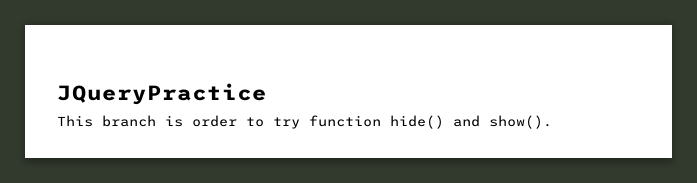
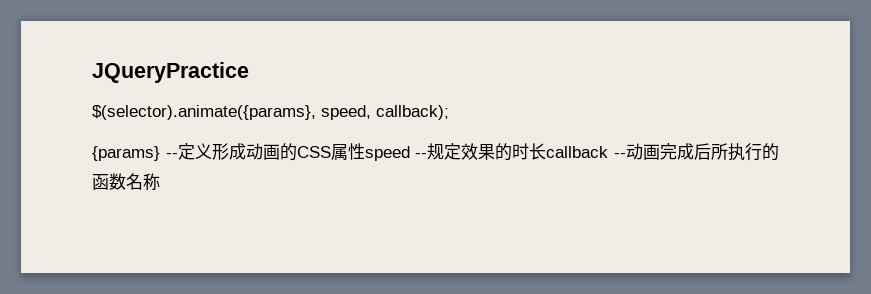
- This branch is order to try function hide() and show().
+ $(selector).animate({params}, speed, callback);
+ {params} --定义形成动画的CSS属性speed --规定效果的时长callback --动画完成后所执行的函数名称

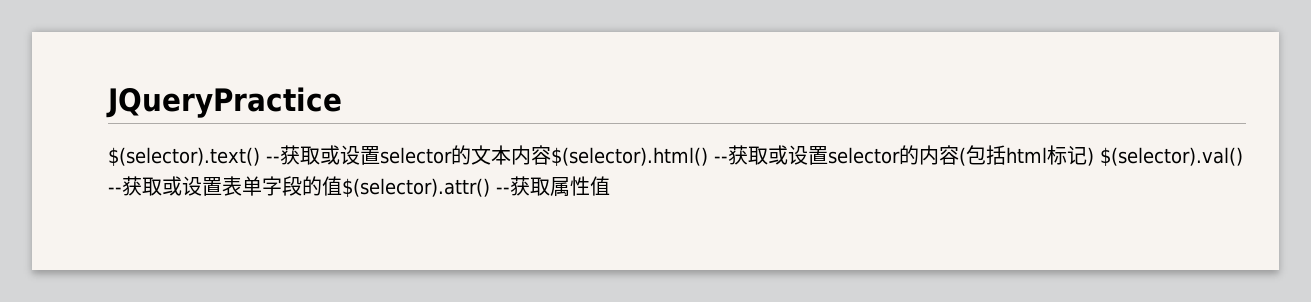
- $(selector).animate({params}, speed, callback);
- {params} --定义形成动画的CSS属性speed --规定效果的时长callback --动画完成后所执行的函数名称
+ $(selector).text() --获取或设置selector的文本内容$(selector).html() --获取或设置selector的内容(包括html标记) $(selector).val() --获取或设置表单字段的值$(selector).attr() --获取属性值

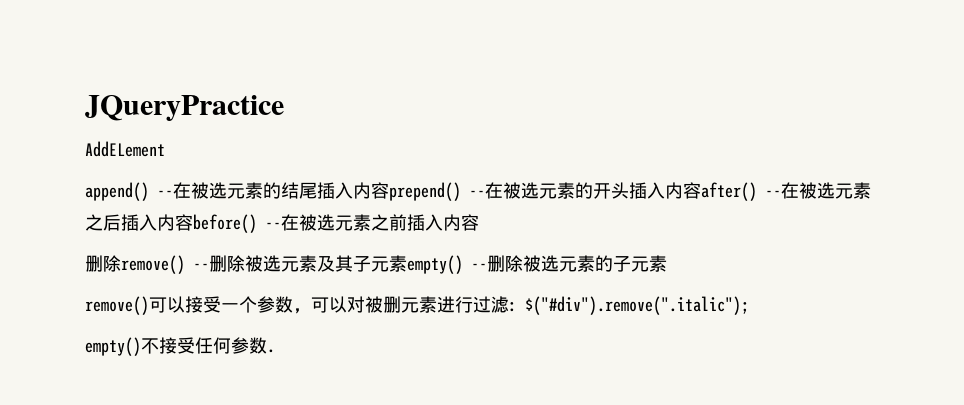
- $(selector).text() --获取或设置selector的文本内容$(selector).html() --获取或设置selector的内容(包括html标记) $(selector).val() --获取或设置表单字段的值$(selector).attr() --获取属性值
+ AddELement
+ append() --在被选元素的结尾插入内容prepend() --在被选元素的开头插入内容after() --在被选元素之后插入内容before() --在被选元素之前插入内容
+ 删除remove() --删除被选元素及其子元素empty() --删除被选元素的子元素
+ remove()可以接受一个参数，可以对被删元素进行过滤: $("#div").remove(".italic");
+ empty()不接受任何参数.

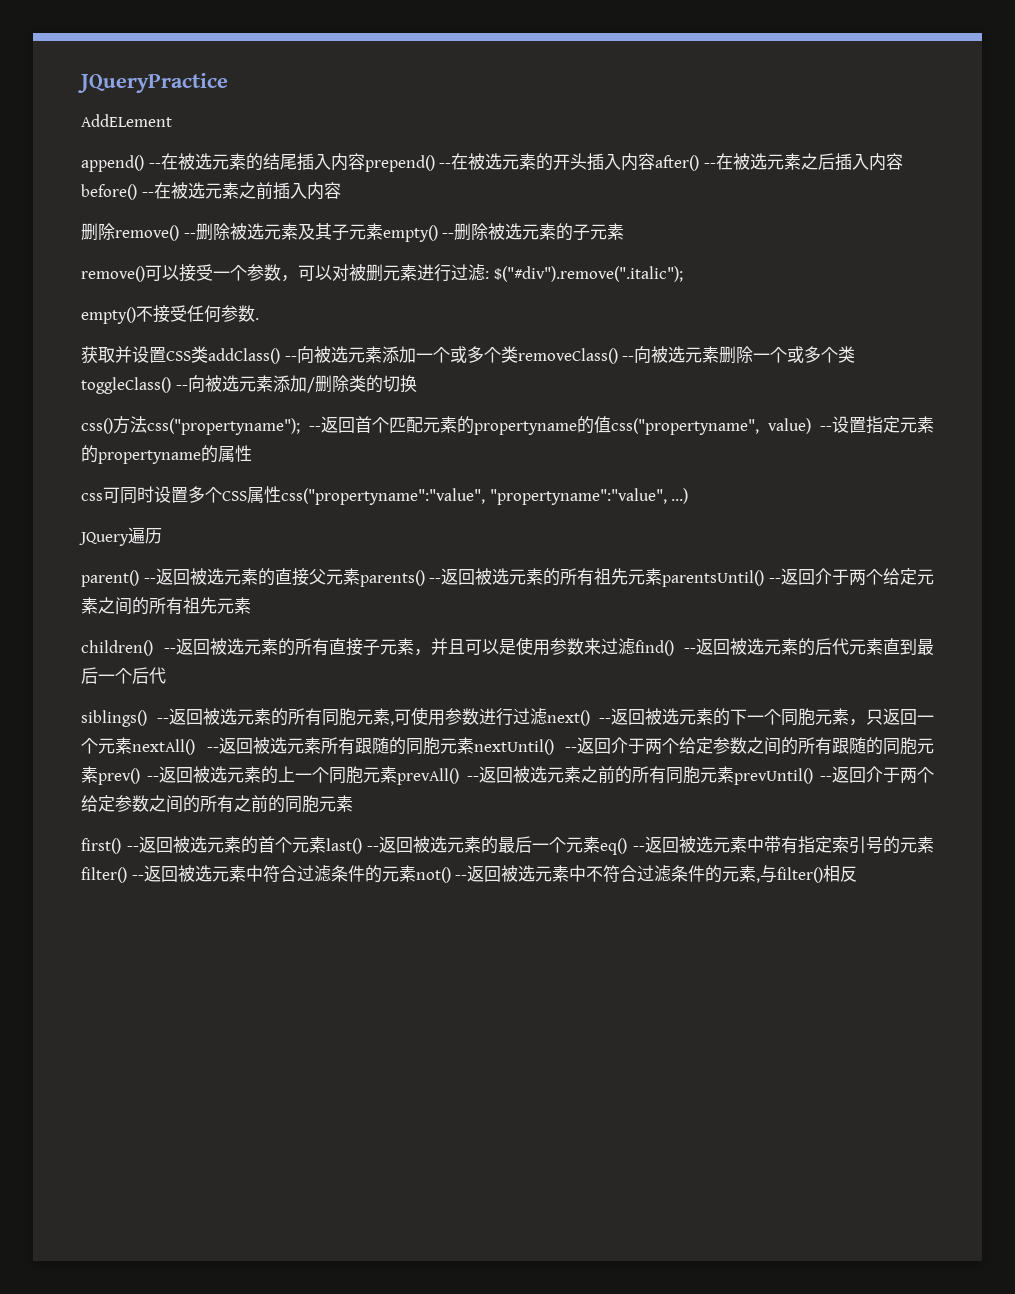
+ 获取并设置CSS类addClass() --向被选元素添加一个或多个类removeClass() --向被选元素删除一个或多个类toggleClass() --向被选元素添加/删除类的切换
+ css()方法css("propertyname"); --返回首个匹配元素的propertyname的值css("propertyname", value) --设置指定元素的propertyname的属性
+ css可同时设置多个CSS属性css("propertyname":"value", "propertyname":"value", ...)
+ JQuery遍历
+ parent() --返回被选元素的直接父元素parents() --返回被选元素的所有祖先元素parentsUntil() --返回介于两个给定元素之间的所有祖先元素
+ children() --返回被选元素的所有直接子元素，并且可以是使用参数来过滤find() --返回被选元素的后代元素直到最后一个后代
+ siblings() --返回被选元素的所有同胞元素,可使用参数进行过滤next() --返回被选元素的下一个同胞元素，只返回一个元素nextAll() --返回被选元素所有跟随的同胞元素nextUntil() --返回介于两个给定参数之间的所有跟随的同胞元素prev() --返回被选元素的上一个同胞元素prevAll() --返回被选元素之前的所有同胞元素prevUntil() --返回介于两个给定参数之间的所有之前的同胞元素
+ first() --返回被选元素的首个元素last() --返回被选元素的最后一个元素eq() --返回被选元素中带有指定索引号的元素filter() --返回被选元素中符合过滤条件的元素not() --返回被选元素中不符合过滤条件的元素,与filter()相反

